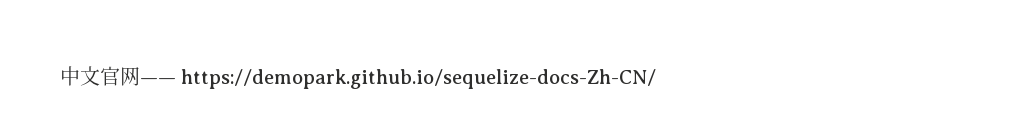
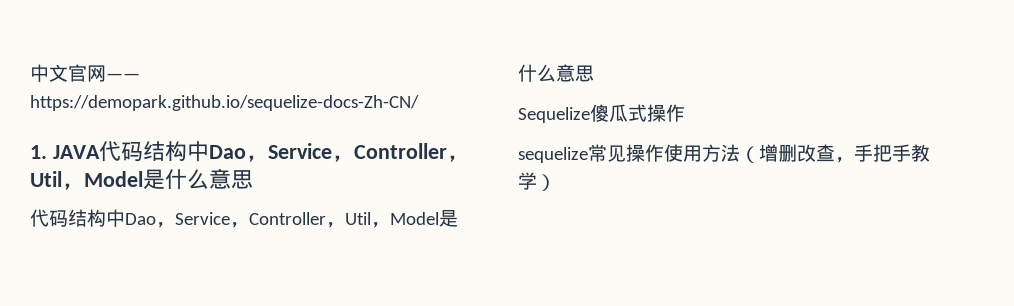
+ 1. JAVA代码结构中Dao，Service，Controller，Util，Model是什么意思
+ 代码结构中Dao，Service，Controller，Util，Model是什么意思
+ Sequelize傻瓜式操作
+ sequelize常见操作使用方法（增删改查，手把手教学）

